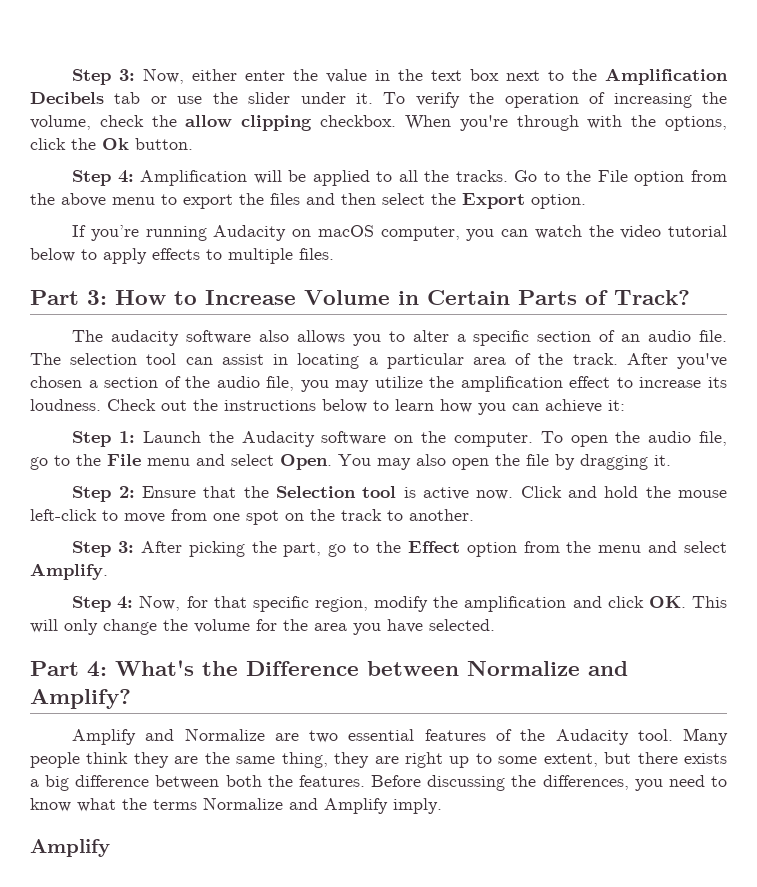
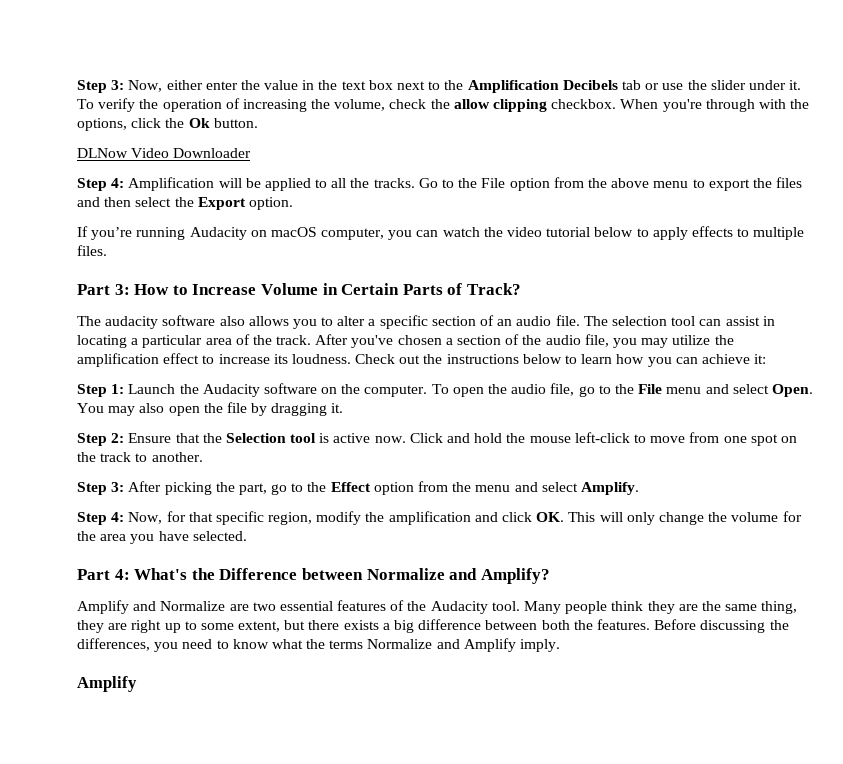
+ DLNow Video Downloader

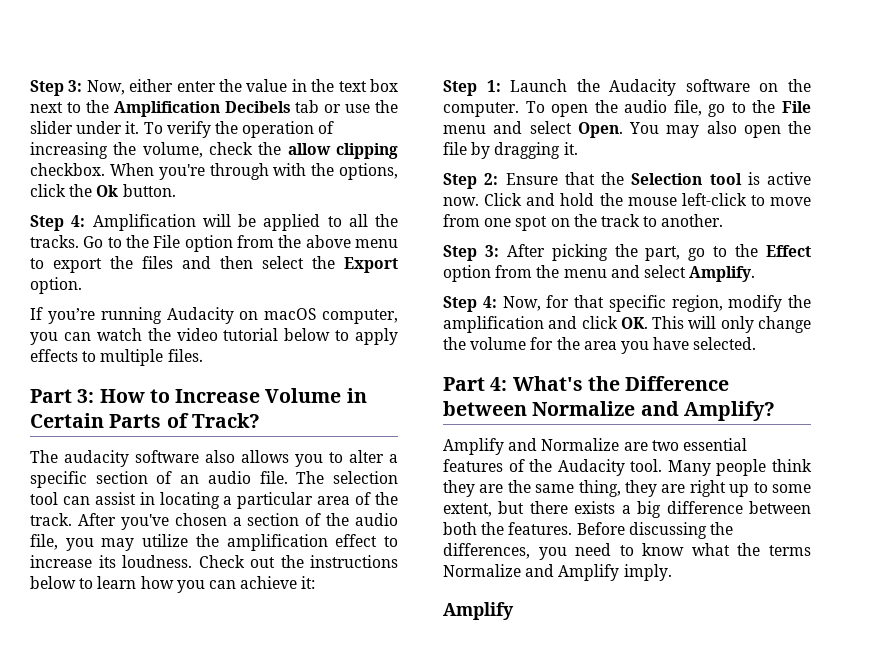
- DLNow Video Downloader

